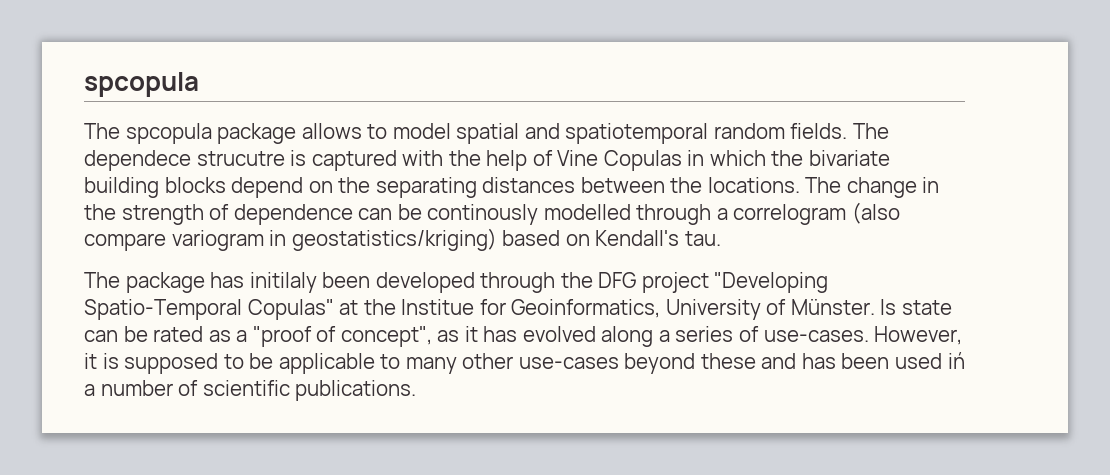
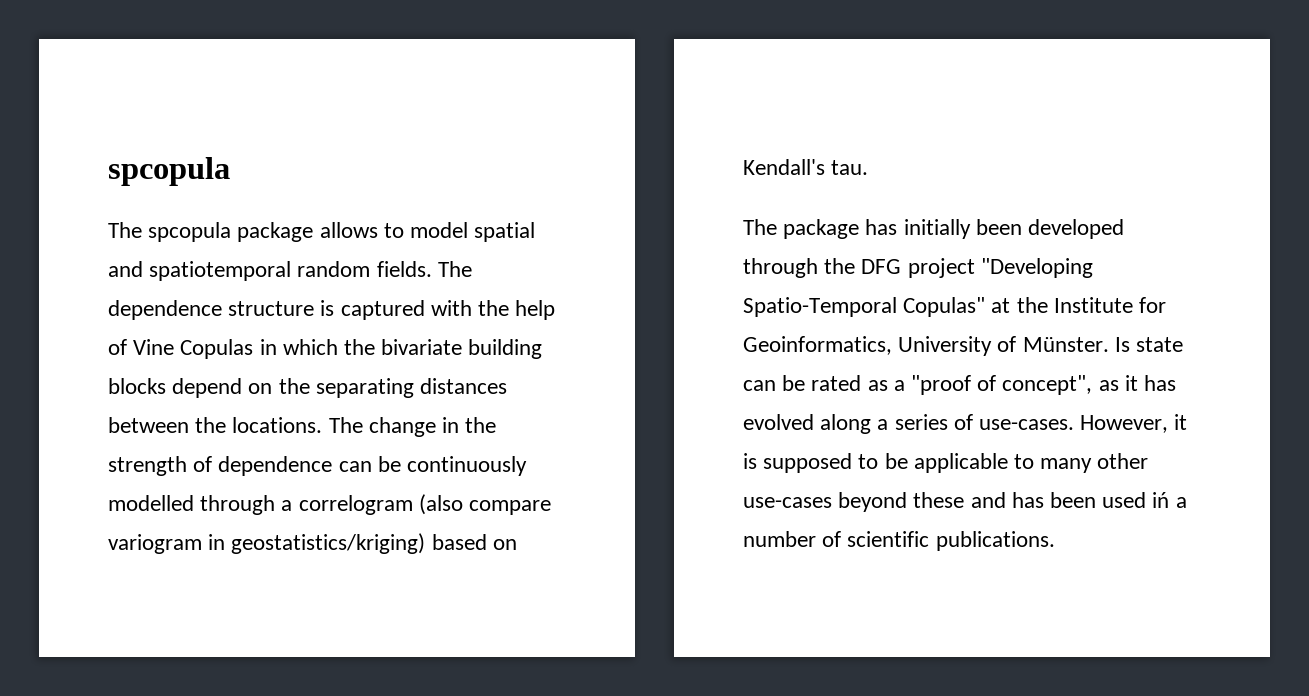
- The dependece strucutre is captured with the help of Vine Copulas in which the bivariate building blocks depend on the separating distances between the locations.
+ The dependence structure is captured with the help of Vine Copulas in which the bivariate building blocks depend on the separating distances between the locations.
- The change in the strength of dependence can be continously modelled through a correlogram (also compare variogram in geostatistics/kriging) based on Kendall's tau.
+ The change in the strength of dependence can be continuously modelled through a correlogram (also compare variogram in geostatistics/kriging) based on Kendall's tau.
- The package has initilaly been developed through the DFG project "Developing Spatio-Temporal Copulas" at the Institue for Geoinformatics, University of Münster.
+ The package has initially been developed through the DFG project "Developing Spatio-Temporal Copulas" at the Institute for Geoinformatics, University of Münster.

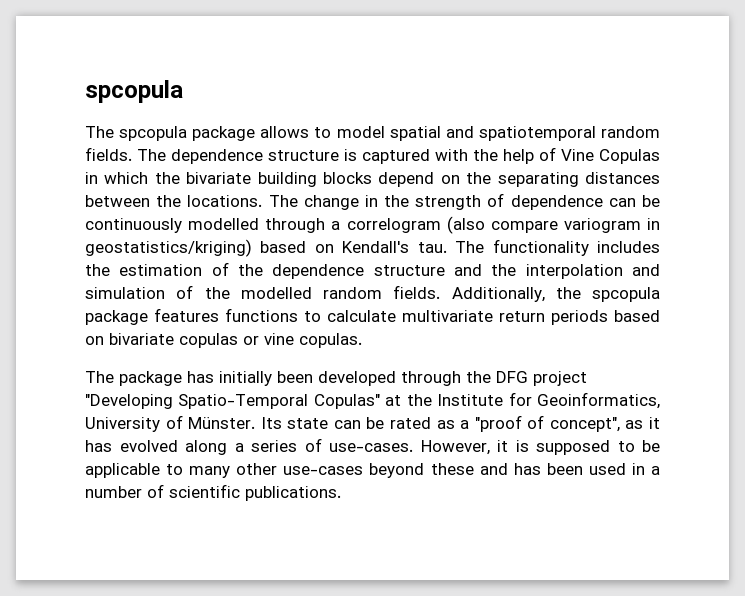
+ The functionality includes the estimation of the dependence structure and the interpolation and simulation of the modelled random fields. Additionally, the spcopula package features functions to calculate multivariate return periods based on bivariate copulas or vine copulas.
- Is state can be rated as a "proof of concept", as it has evolved along a series of use-cases.
+ Its state can be rated as a "proof of concept", as it has evolved along a series of use-cases.
- However, it is supposed to be applicable to many other use-cases beyond these and has been used iń a number of scientific publications.
+ However, it is supposed to be applicable to many other use-cases beyond these and has been used in a number of scientific publications.

